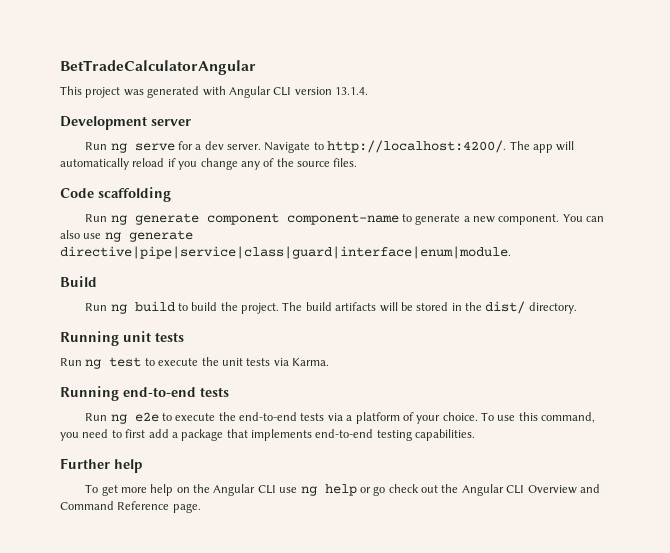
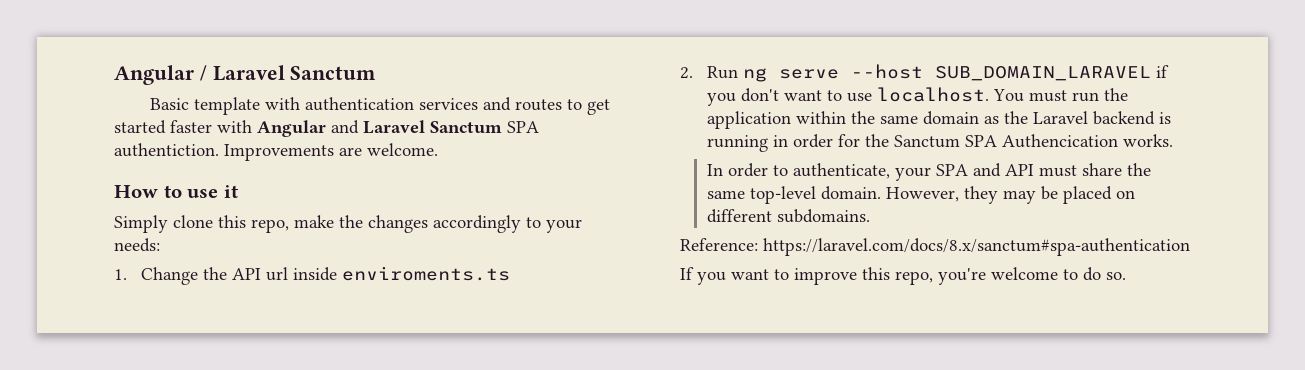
- BetTradeCalculatorAngular
- This project was generated with Angular CLI version 13.1.4.
- Development server
- Run ng serve for a dev server. Navigate to http://localhost:4200/. The app will automatically reload if you change any of the source files.
- Code scaffolding
- Run ng generate component component-name to generate a new component. You can also use ng generate directive|pipe|service|class|guard|interface|enum|module.
- Build
- Run ng build to build the project. The build artifacts will be stored in the dist/ directory.
- Running unit tests
- Run ng test to execute the unit tests via Karma.
- Running end-to-end tests
- Run ng e2e to execute the end-to-end tests via a platform of your choice. To use this command, you need to first add a package that implements end-to-end testing capabilities.
- Further help
- To get more help on the Angular CLI use ng help or go check out the Angular CLI Overview and Command Reference page.
+ Angular / Laravel Sanctum
+ Basic template with authentication services and routes to get started faster with Angular and Laravel Sanctum SPA authentiction. Improvements are welcome.
+ How to use it
+ Simply clone this repo, make the changes accordingly to your needs:
+ 1. Change the API url inside enviroments.ts
+ 2. Run ng serve --host SUB_DOMAIN_LARAVEL if you don't want to use localhost. You must run the application within the same domain as the Laravel backend is running in order for the Sanctum SPA Authencication works.
+ In order to authenticate, your SPA and API must share the same top-level domain. However, they may be placed on different subdomains.
+ Reference: https://laravel.com/docs/8.x/sanctum#spa-authentication
+ If you want to improve this repo, you're welcome to do so.

